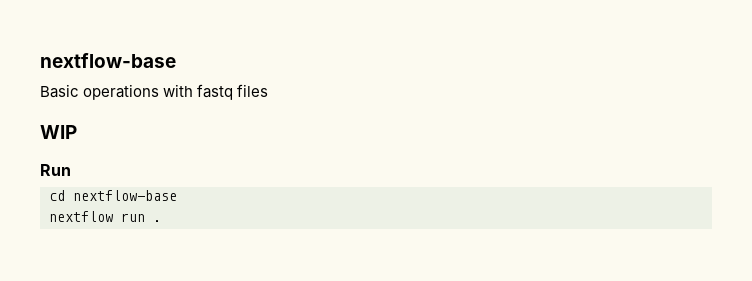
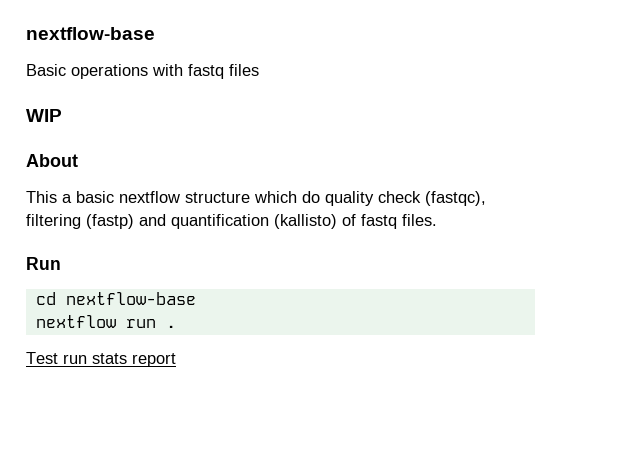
+ About
+ This a basic nextflow structure which do quality check (fastqc), filtering (fastp) and quantification (kallisto) of fastq files.
+ Test run stats report

